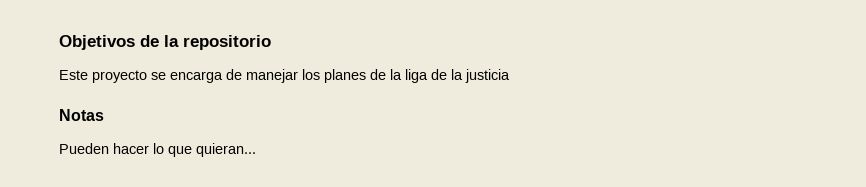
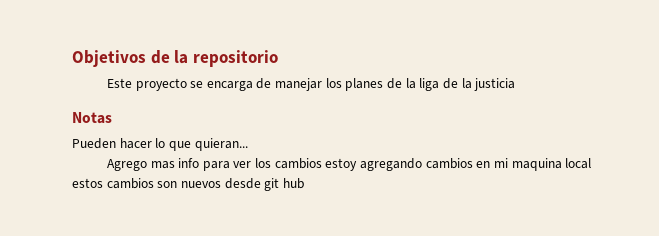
+ Agrego mas info para ver los cambios estoy agregando cambios en mi maquina local estos cambios son nuevos desde git hub

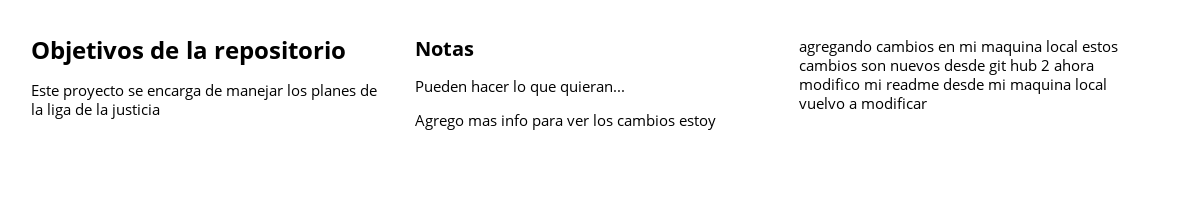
- Agrego mas info para ver los cambios estoy agregando cambios en mi maquina local estos cambios son nuevos desde git hub
+ Agrego mas info para ver los cambios estoy agregando cambios en mi maquina local estos cambios son nuevos desde git hub 2 ahora modifico mi readme desde mi maquina local vuelvo a modificar

